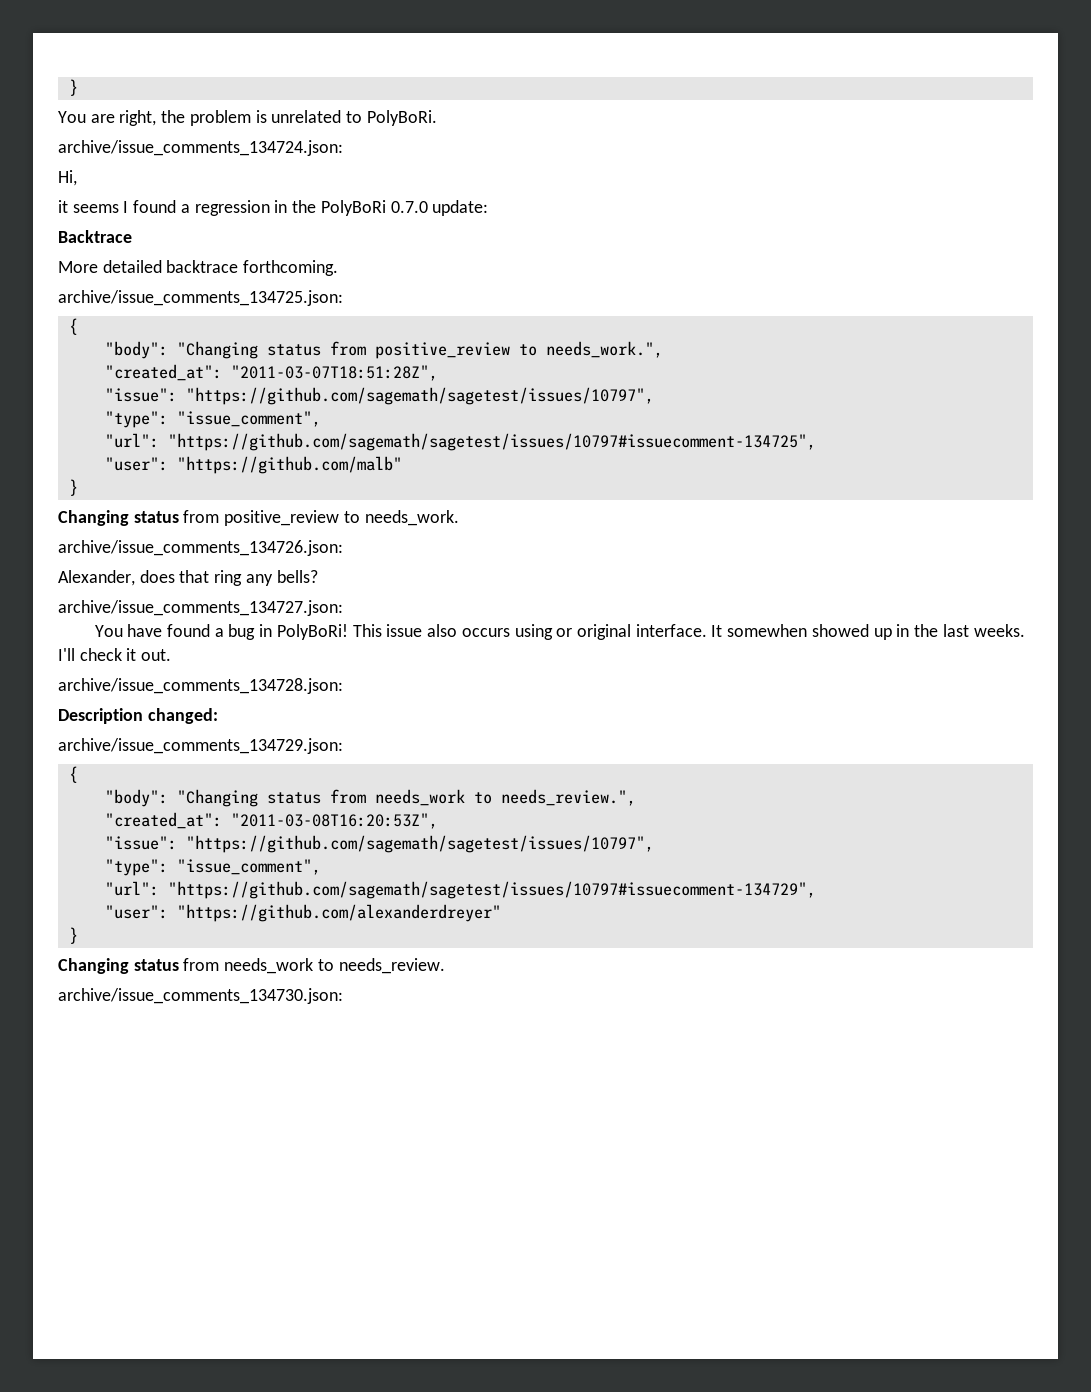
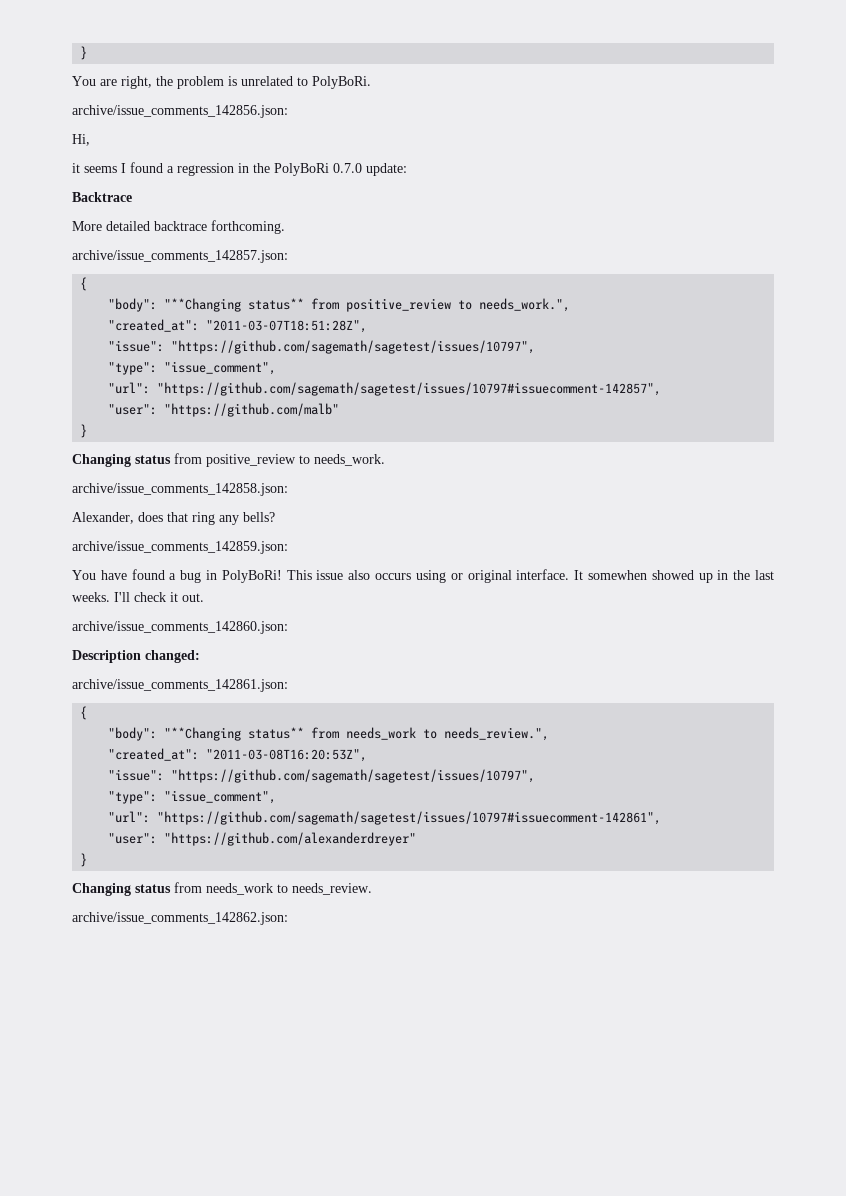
- archive/issue_comments_134724.json:
+ archive/issue_comments_142856.json:
- archive/issue_comments_134725.json:
+ archive/issue_comments_142857.json:
  {
- "body": "Changing status from positive_review to needs_work.",
+ "body": "**Changing status** from positive_review to needs_work.",
- "url": "https://github.com/sagemath/sagetest/issues/10797#issuecomment-134725",
+ "url": "https://github.com/sagemath/sagetest/issues/10797#issuecomment-142857",
- archive/issue_comments_134726.json:
+ archive/issue_comments_142858.json:
- archive/issue_comments_134727.json:
+ archive/issue_comments_142859.json:
- archive/issue_comments_134728.json:
+ archive/issue_comments_142860.json:
- archive/issue_comments_134729.json:
+ archive/issue_comments_142861.json:
  {
- "body": "Changing status from needs_work to needs_review.",
+ "body": "**Changing status** from needs_work to needs_review.",
- "url": "https://github.com/sagemath/sagetest/issues/10797#issuecomment-134729",
+ "url": "https://github.com/sagemath/sagetest/issues/10797#issuecomment-142861",
- archive/issue_comments_134730.json:
+ archive/issue_comments_142862.json:

